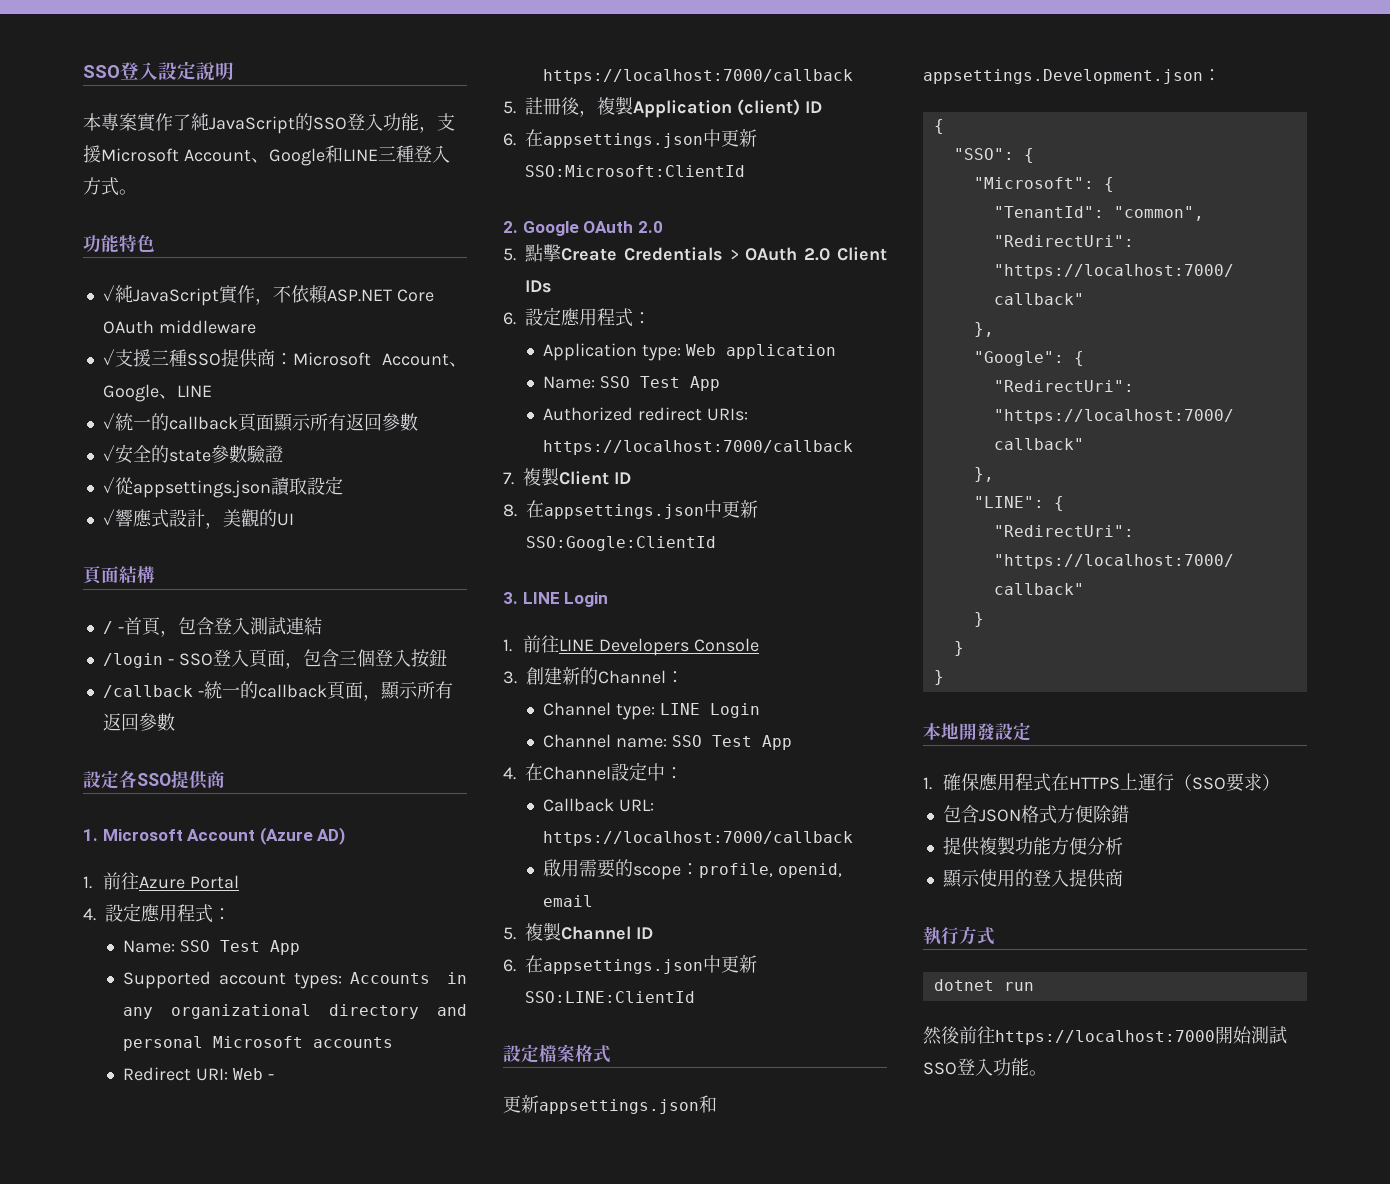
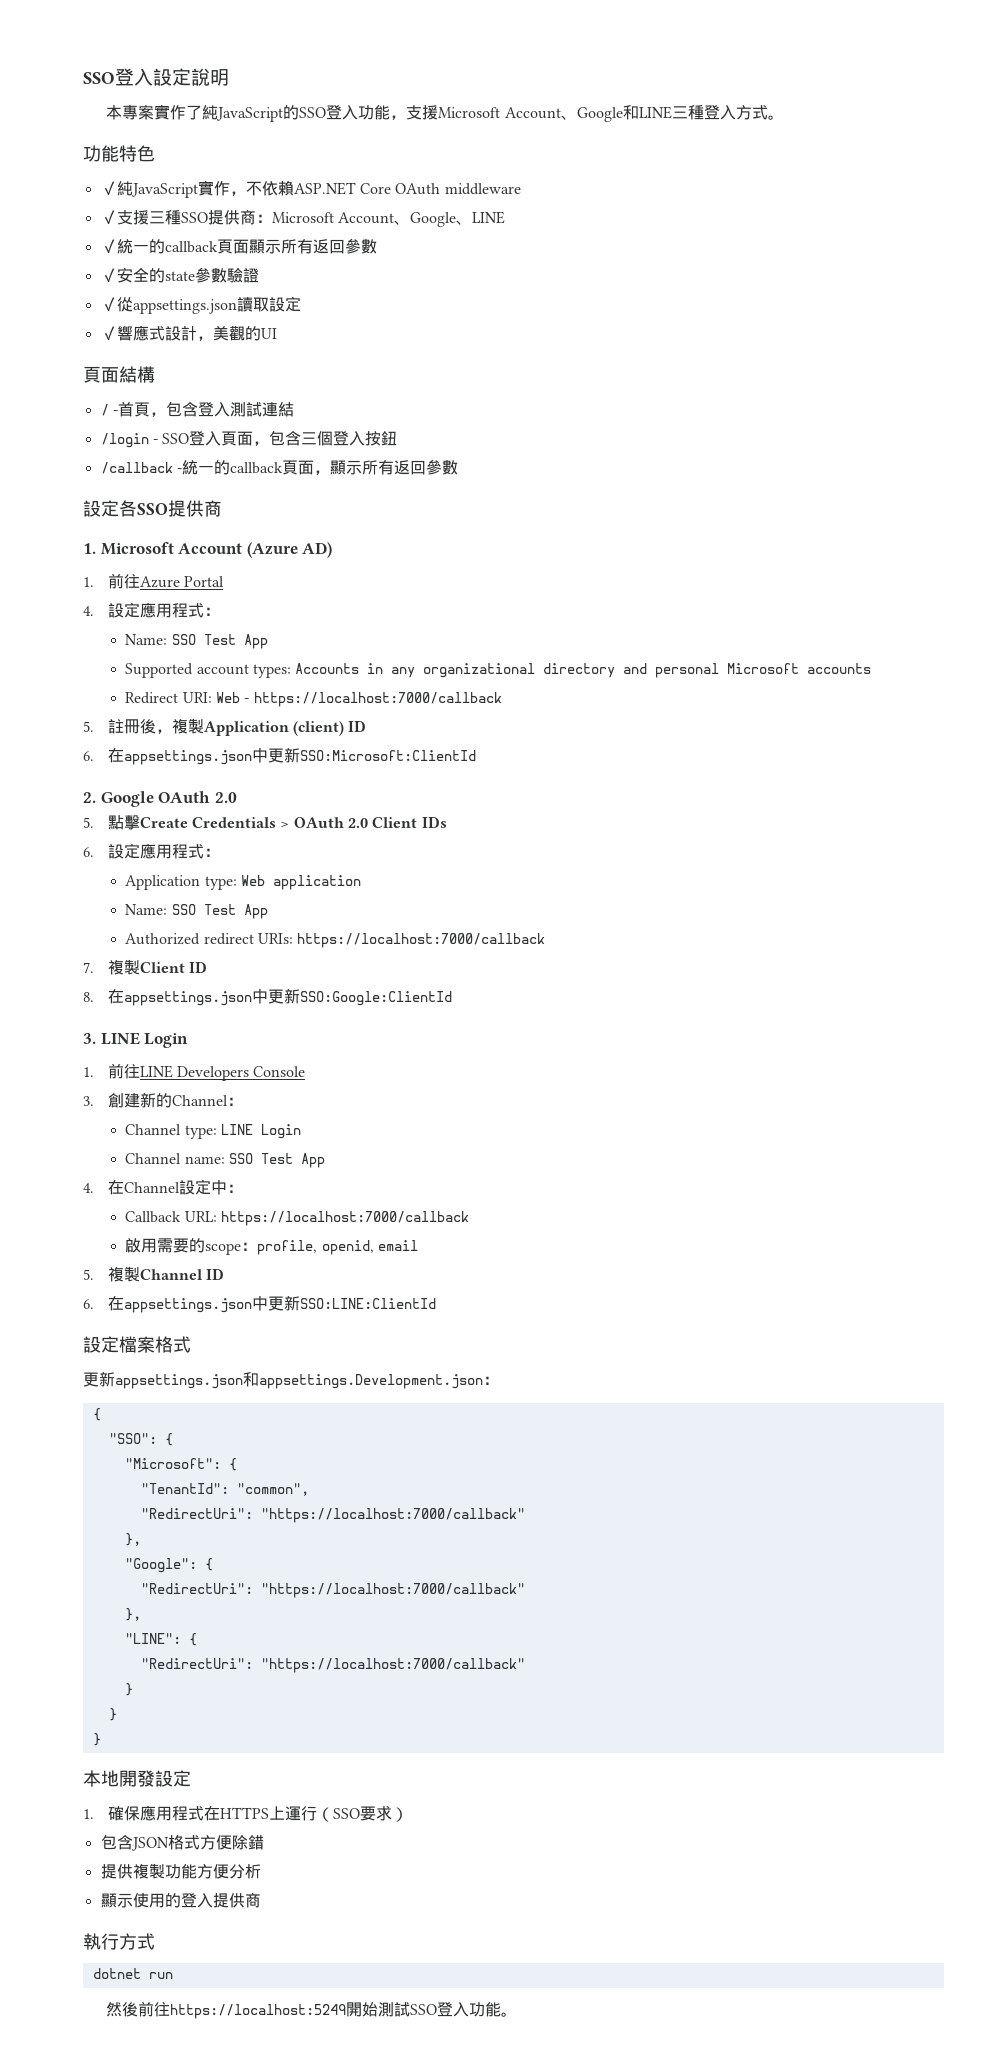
- 然後前往https://localhost:7000開始測試SSO登入功能。
+ 然後前往https://localhost:5249開始測試SSO登入功能。

